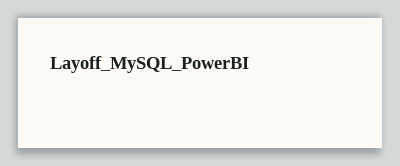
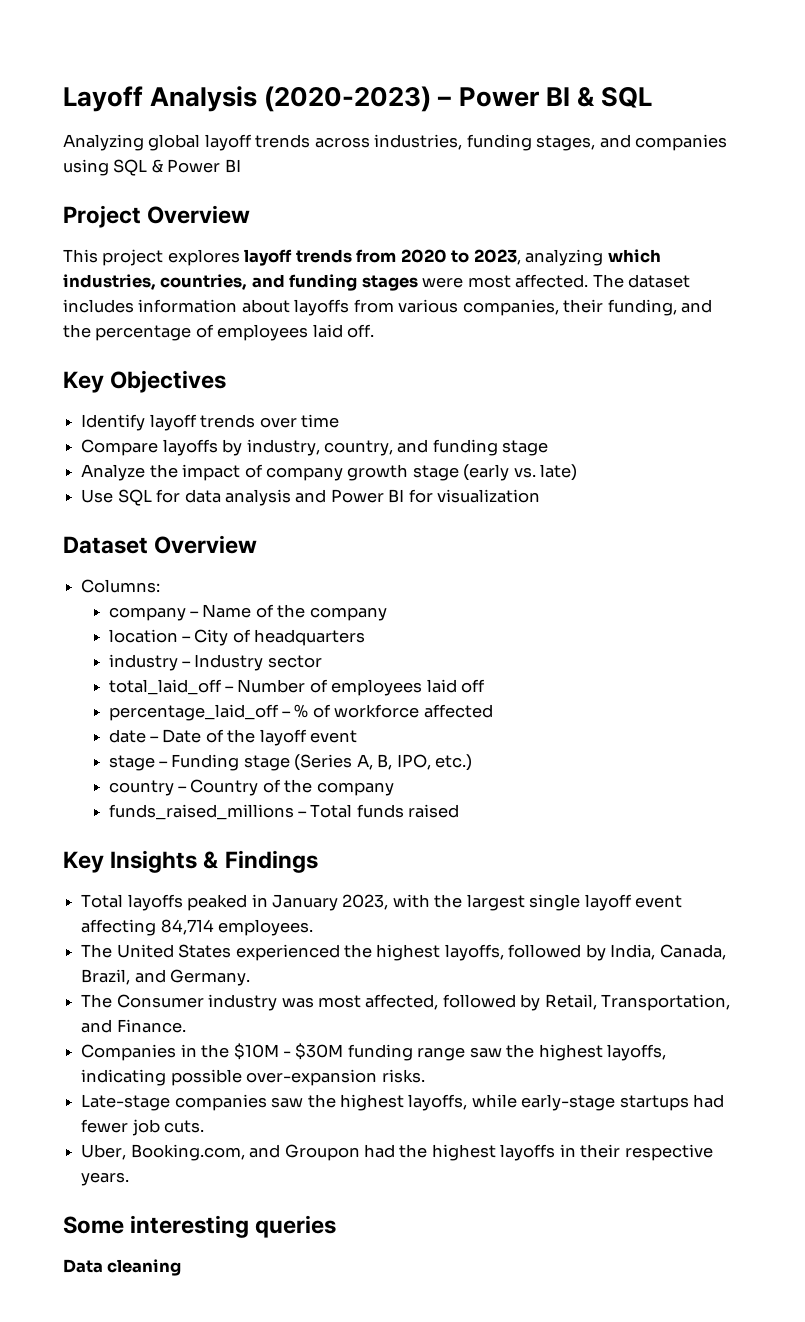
- Layoff_MySQL_PowerBI
+ Layoff Analysis (2020-2023) – Power BI & SQL
+ Analyzing global layoff trends across industries, funding stages, and companies using SQL & Power BI
+ Project Overview
+ This project explores layoff trends from 2020 to 2023, analyzing which industries, countries, and funding stages were most affected. The dataset includes information about layoffs from various companies, their funding, and the percentage of employees laid off.
+ Key Objectives
+ Identify layoff trends over time
+ Compare layoffs by industry, country, and funding stage
+ Analyze the impact of company growth stage (early vs. late)
+ Use SQL for data analysis and Power BI for visualization
+ Dataset Overview
+ Columns:
+ company – Name of the company
+ location – City of headquarters
+ industry – Industry sector
+ total_laid_off – Number of employees laid off
+ percentage_laid_off – % of workforce affected
+ date – Date of the layoff event
+ stage – Funding stage (Series A, B, IPO, etc.)
+ country – Country of the company
+ funds_raised_millions – Total funds raised
+ Key Insights & Findings
+ Total layoffs peaked in January 2023, with the largest single layoff event affecting 84,714 employees.
+ The United States experienced the highest layoffs, followed by India, Canada, Brazil, and Germany.
+ The Consumer industry was most affected, followed by Retail, Transportation, and Finance.
+ Companies in the $10M - $30M funding range saw the highest layoffs, indicating possible over-expansion risks.
+ Late-stage companies saw the highest layoffs, while early-stage startups had fewer job cuts.
+ Uber, Booking.com, and Groupon had the highest layoffs in their respective years.
+ Some interesting queries
+ Data cleaning

